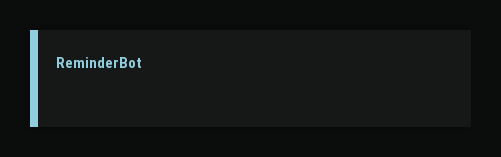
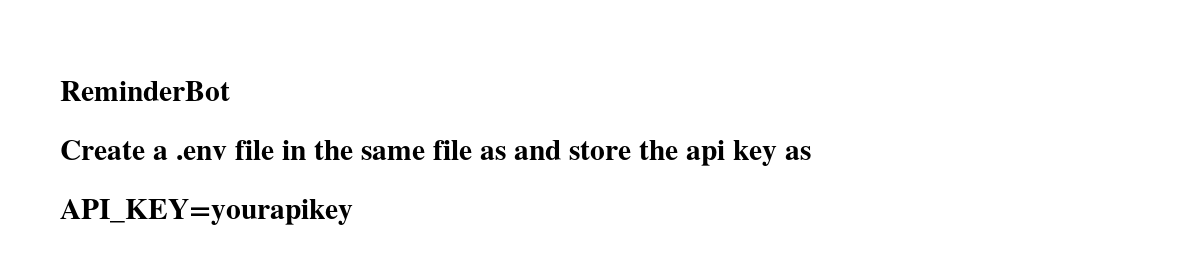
+ Create a .env file in the same file as and store the api key as
+ API_KEY=yourapikey

